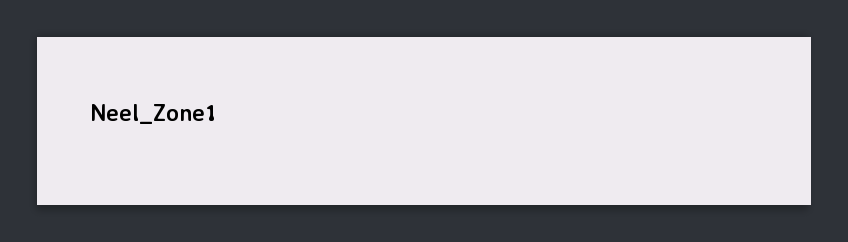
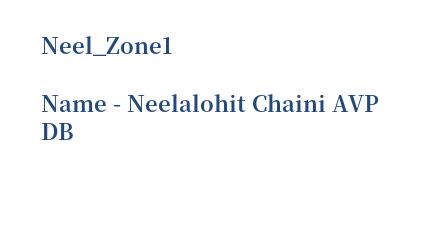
+ Name - Neelalohit Chaini AVP DB

